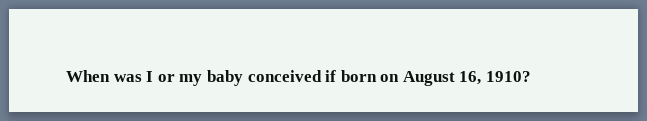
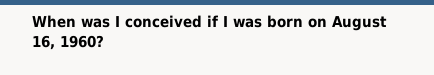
- When was I or my baby conceived if born on August 16, 1910?
+ When was I conceived if I was born on August 16, 1960?

